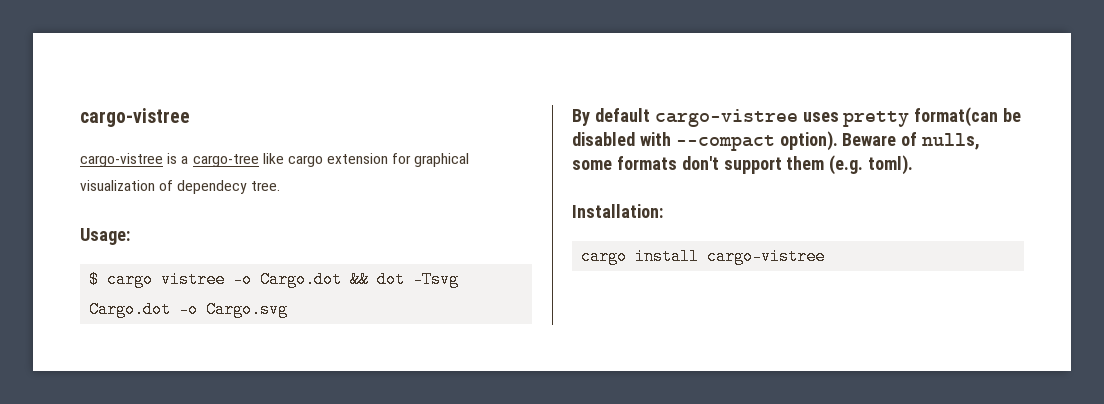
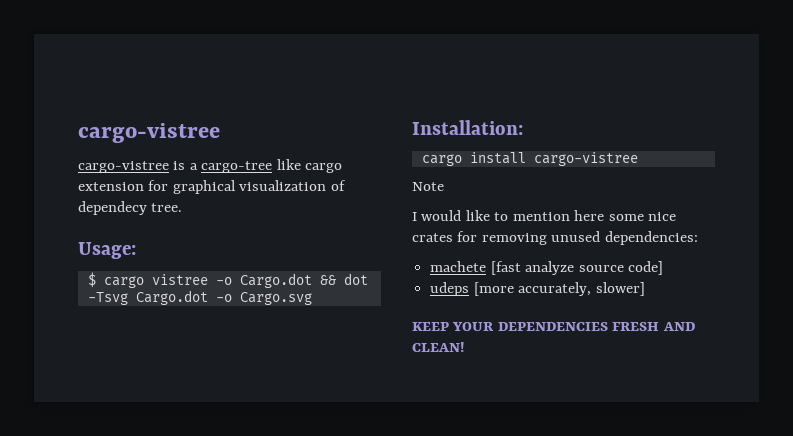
- By default cargo-vistree uses pretty format(can be disabled with --compact option). Beware of nulls, some formats don't support them (e.g. toml).
  Installation:
  cargo install cargo-vistree
+ Note
+ I would like to mention here some nice crates for removing unused dependencies:
+ machete [fast analyze source code]
+ udeps [more accurately, slower]
+ KEEP YOUR DEPENDENCIES FRESH AND CLEAN!

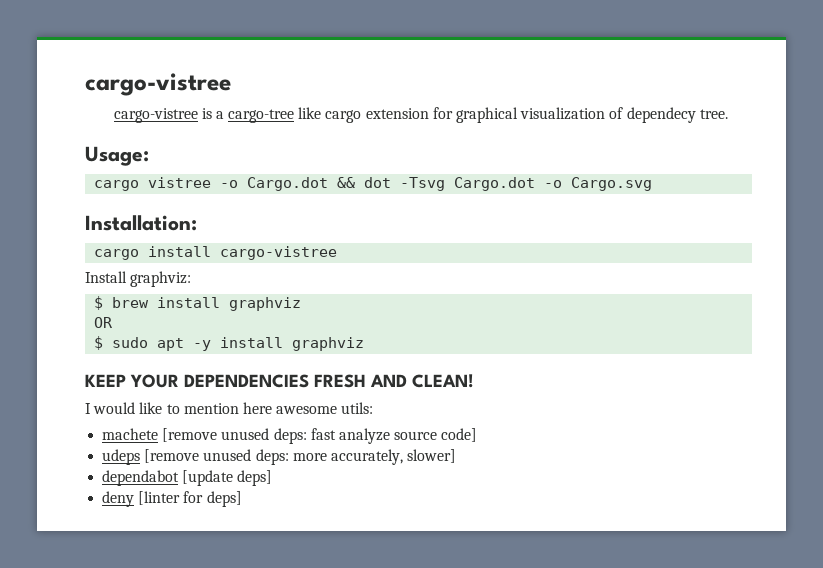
- $ cargo vistree -o Cargo.dot && dot -Tsvg Cargo.dot -o Cargo.svg
+ cargo vistree -o Cargo.dot && dot -Tsvg Cargo.dot -o Cargo.svg
- Note
+ Install graphviz:
+ $ brew install graphviz
+ OR
+ $ sudo apt -y install graphviz
+ KEEP YOUR DEPENDENCIES FRESH AND CLEAN!
- I would like to mention here some nice crates for removing unused dependencies:
- machete [fast analyze source code]
- udeps [more accurately, slower]
- KEEP YOUR DEPENDENCIES FRESH AND CLEAN!
+ I would like to mention here awesome utils:
+ machete [remove unused deps: fast analyze source code]
+ udeps [remove unused deps: more accurately, slower]
+ dependabot [update deps]
+ deny [linter for deps]

